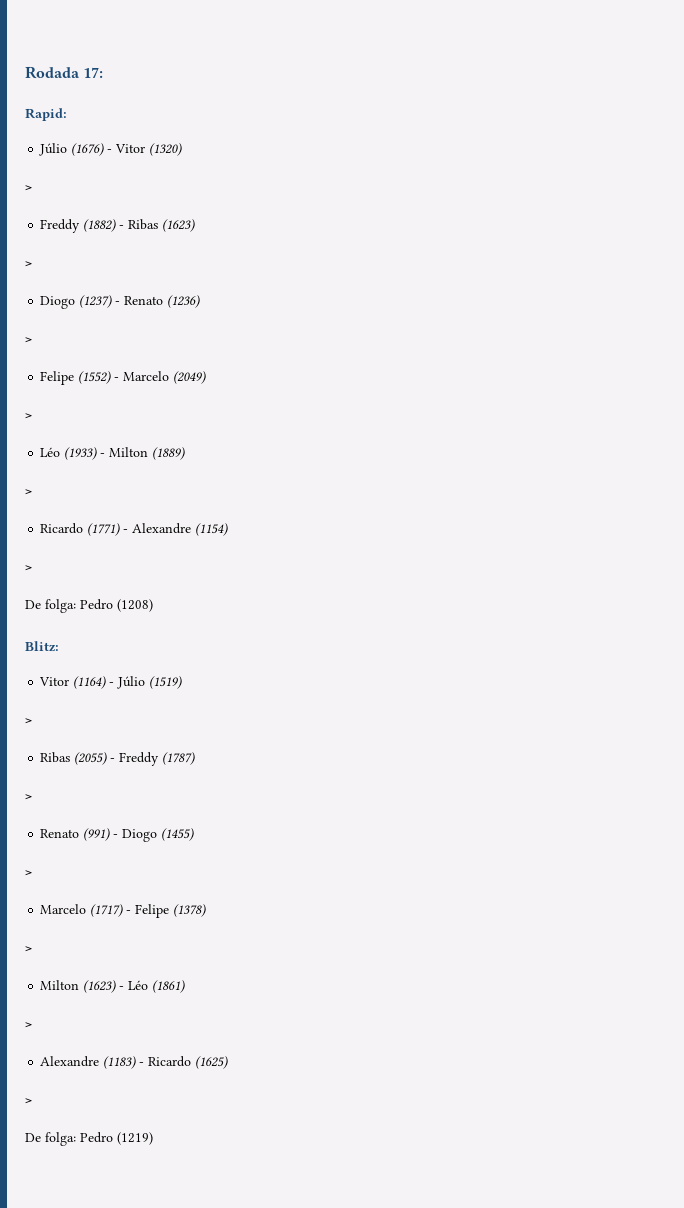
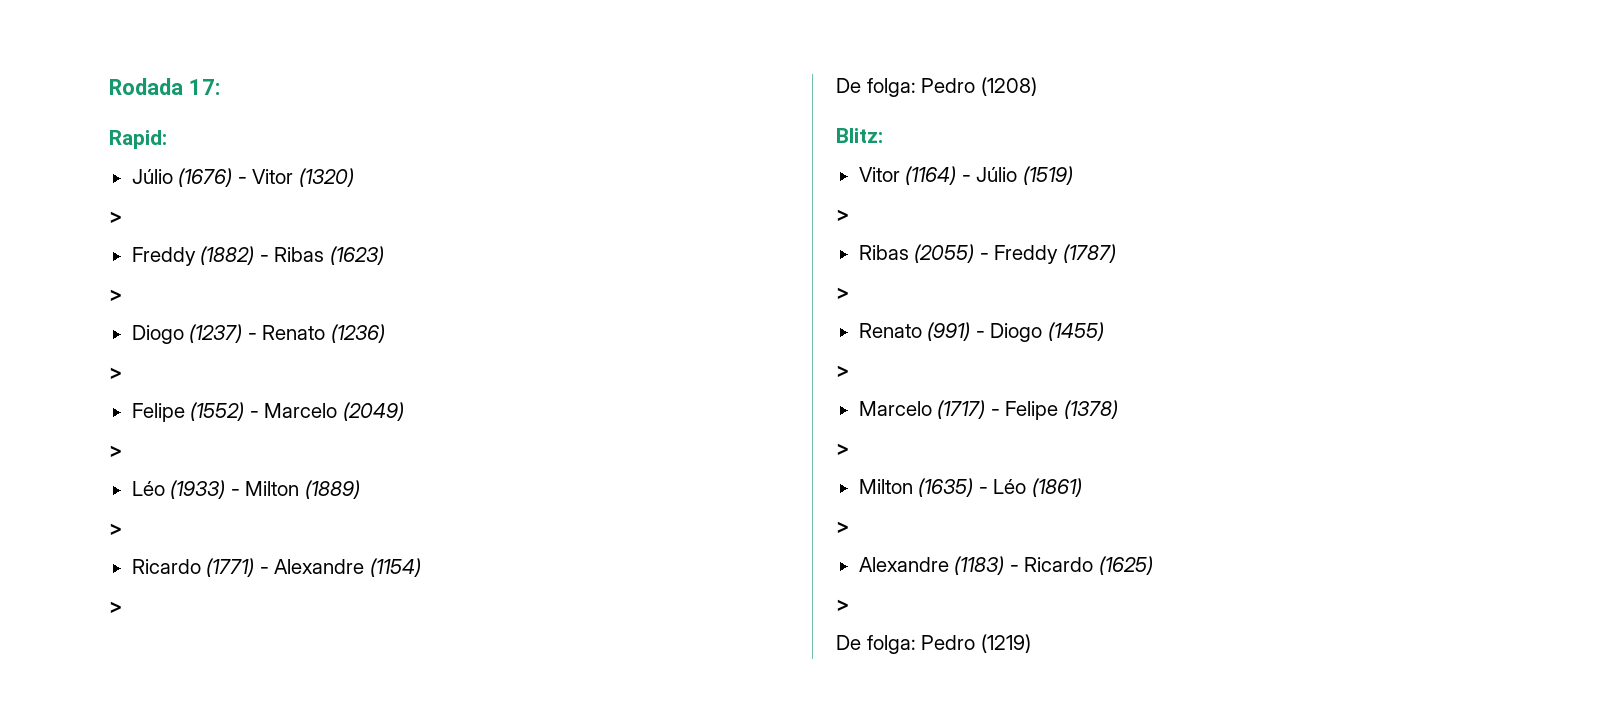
- Milton (1623) - Léo (1861)
+ Milton (1635) - Léo (1861)

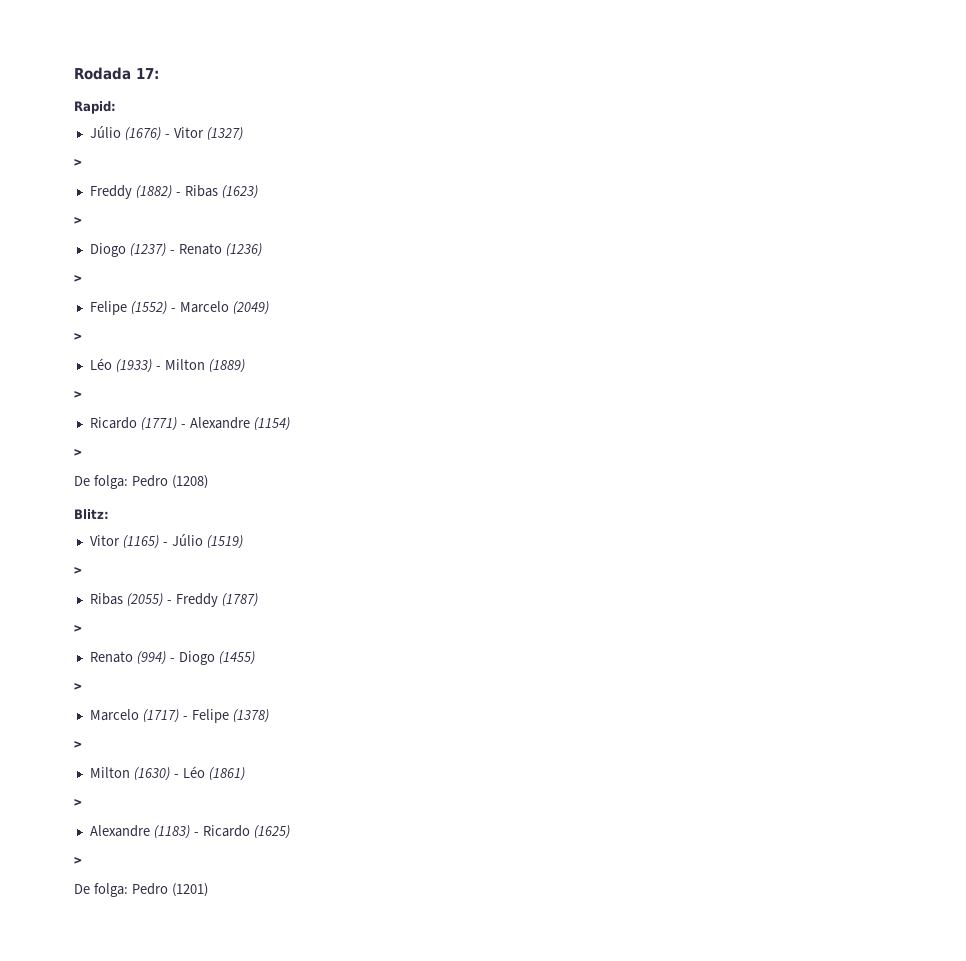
- Júlio (1676) - Vitor (1320)
+ Júlio (1676) - Vitor (1327)
- Vitor (1164) - Júlio (1519)
+ Vitor (1165) - Júlio (1519)
- Renato (991) - Diogo (1455)
+ Renato (994) - Diogo (1455)
- Milton (1635) - Léo (1861)
+ Milton (1630) - Léo (1861)
- De folga: Pedro (1219)
+ De folga: Pedro (1201)

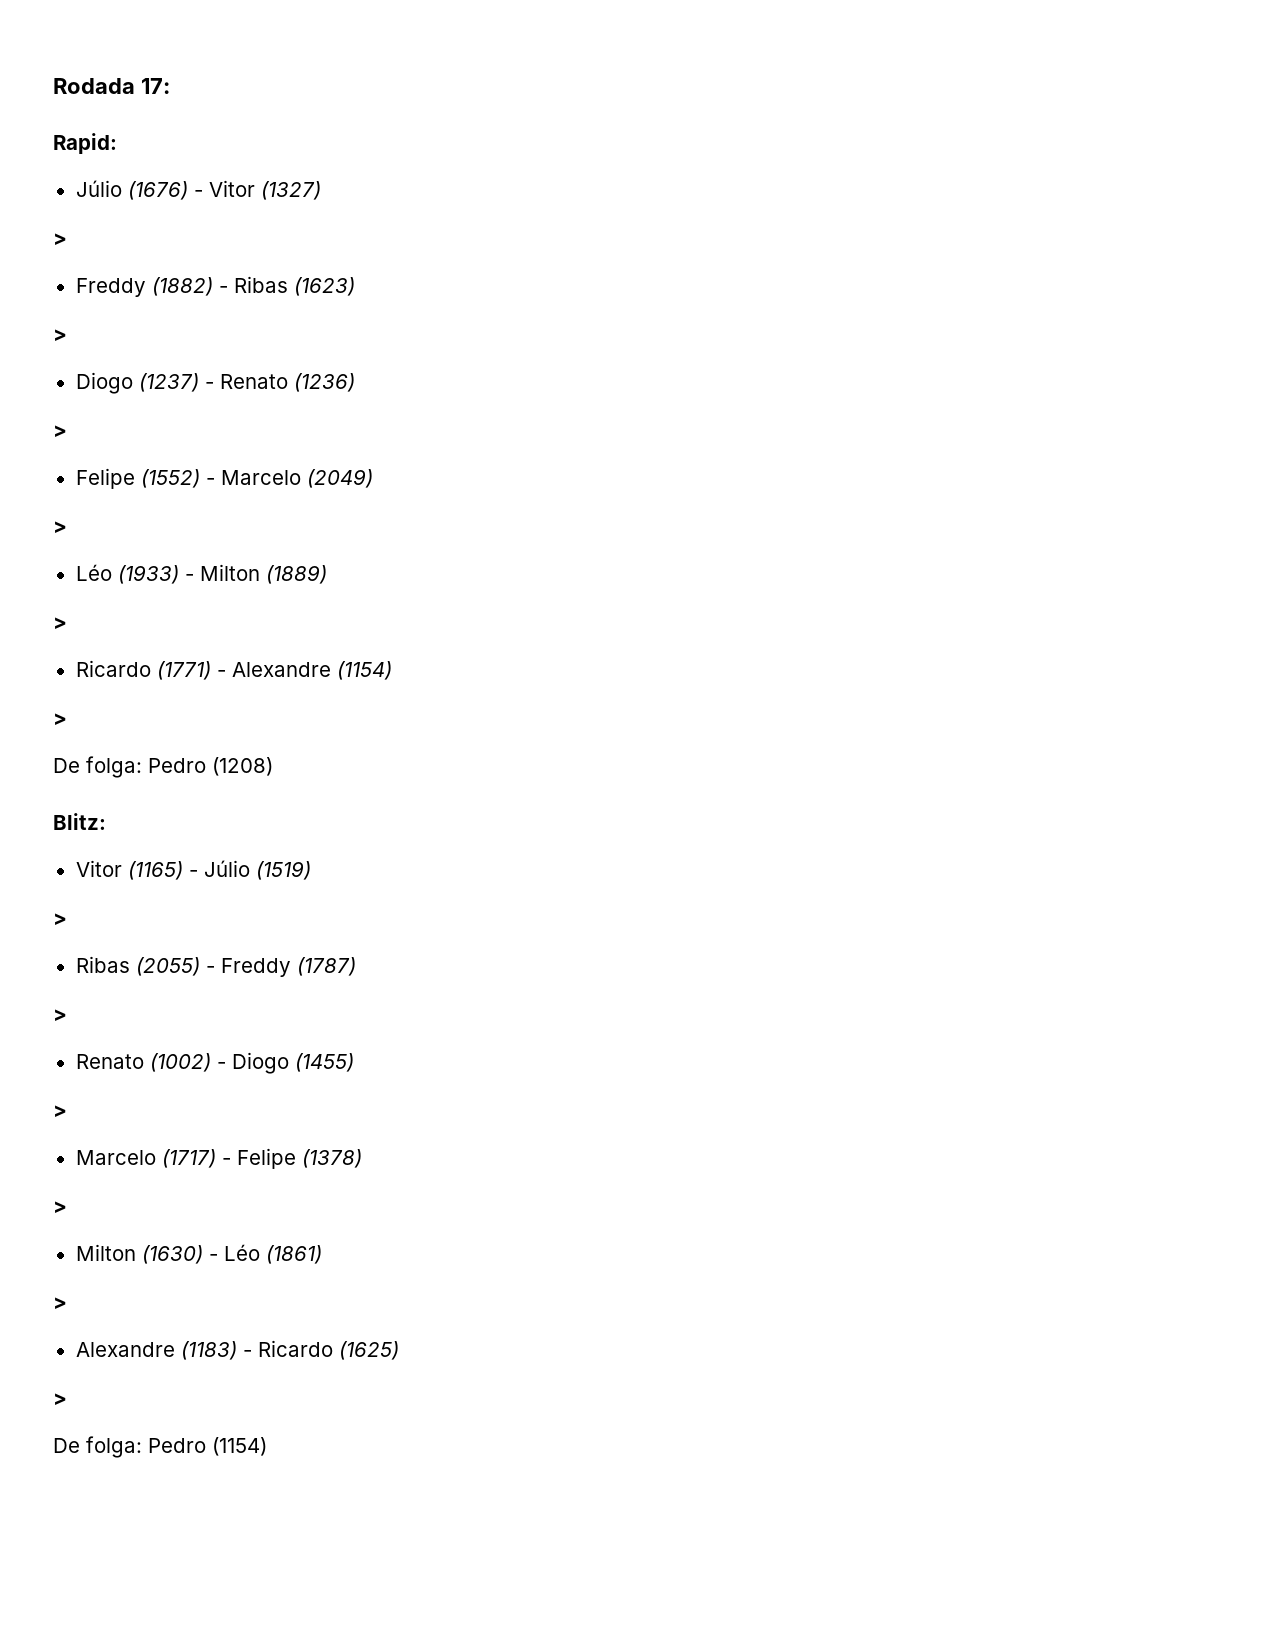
- Renato (994) - Diogo (1455)
+ Renato (1002) - Diogo (1455)
- De folga: Pedro (1201)
+ De folga: Pedro (1154)

